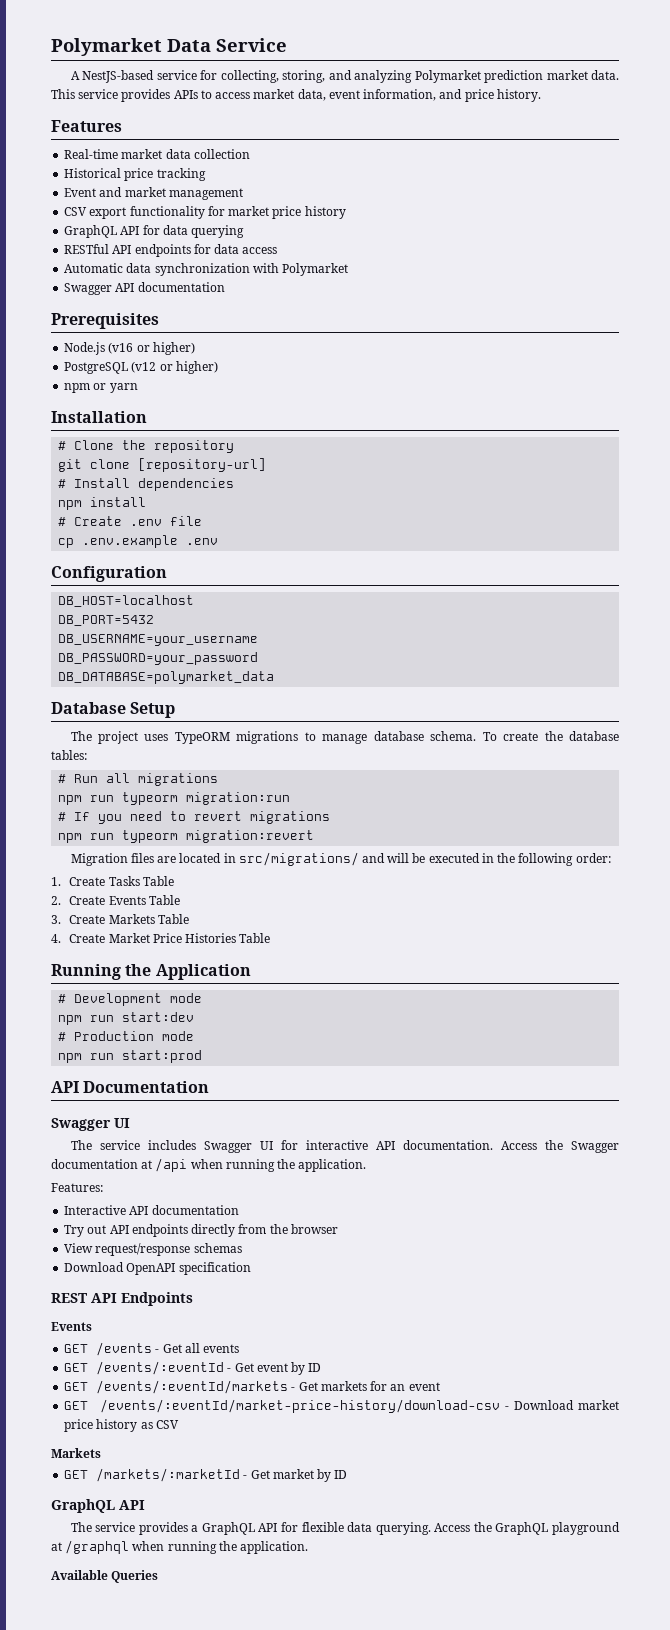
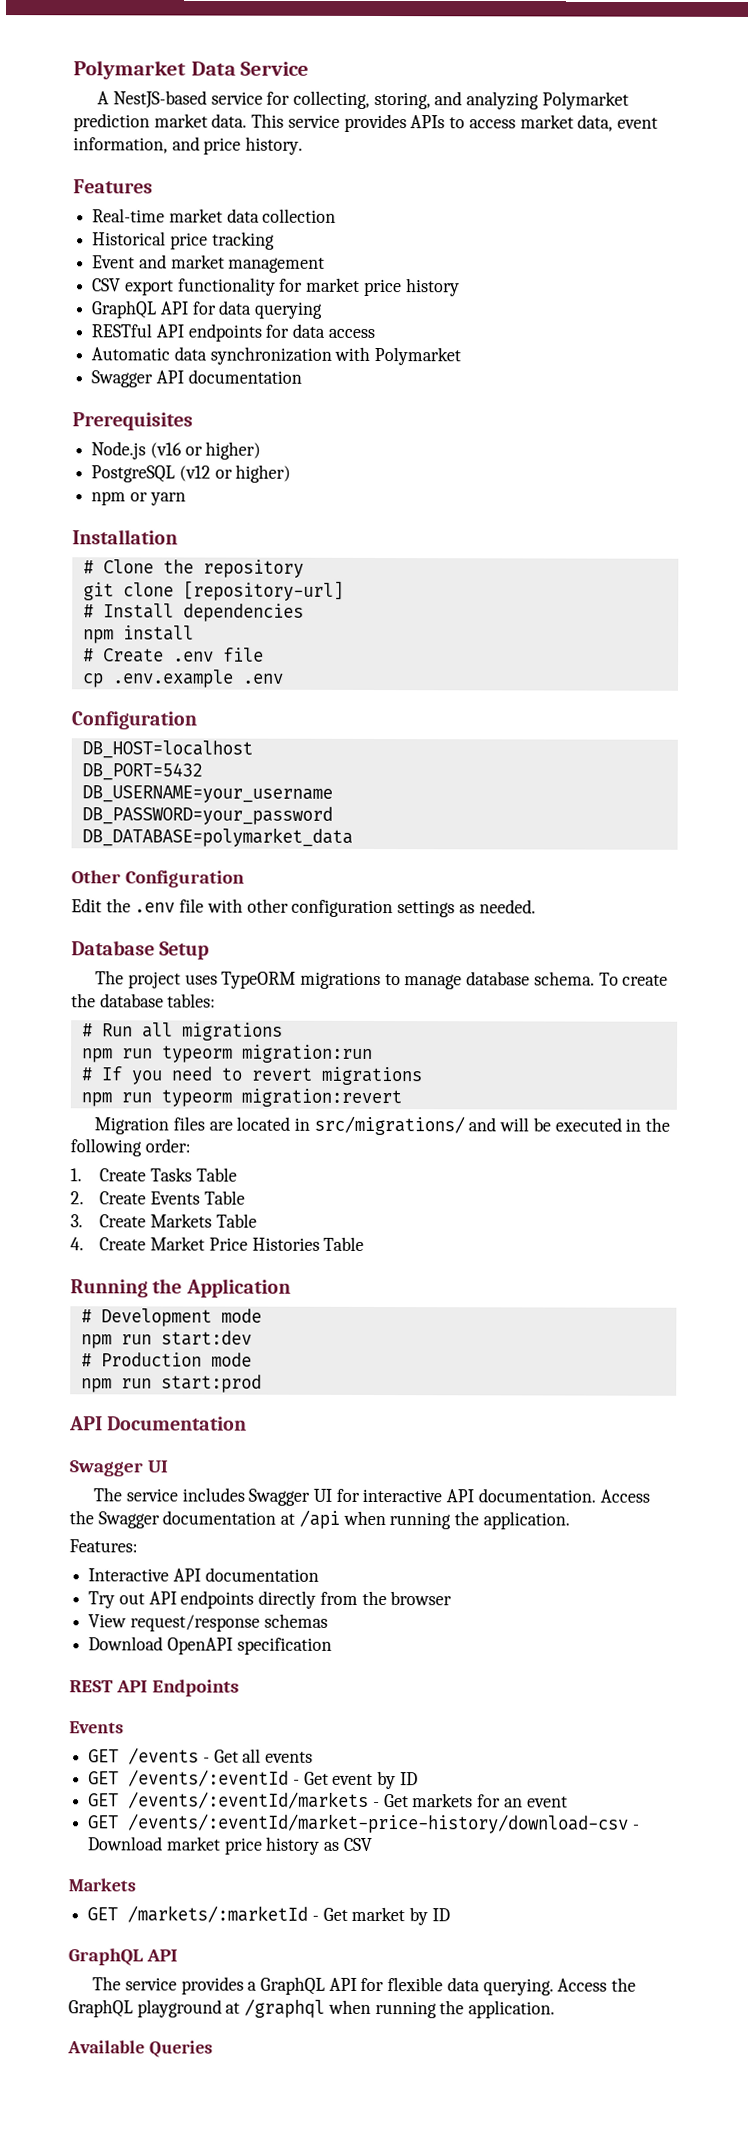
+ Other Configuration
+ Edit the .env file with other configuration settings as needed.

